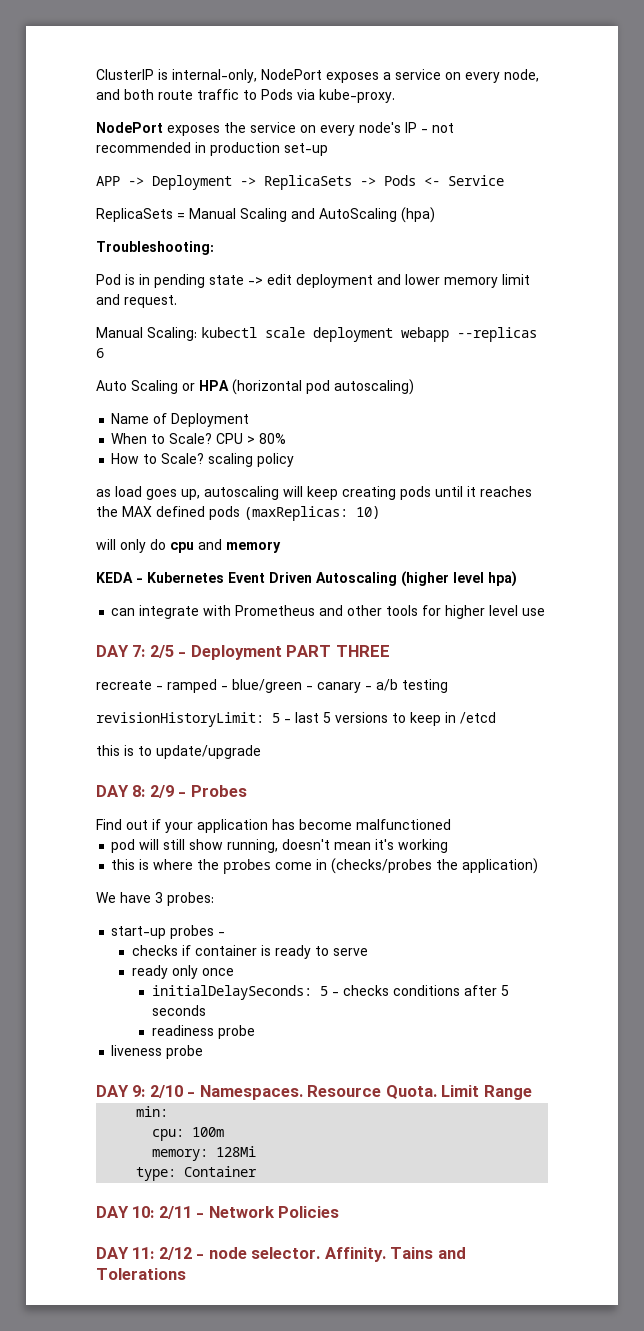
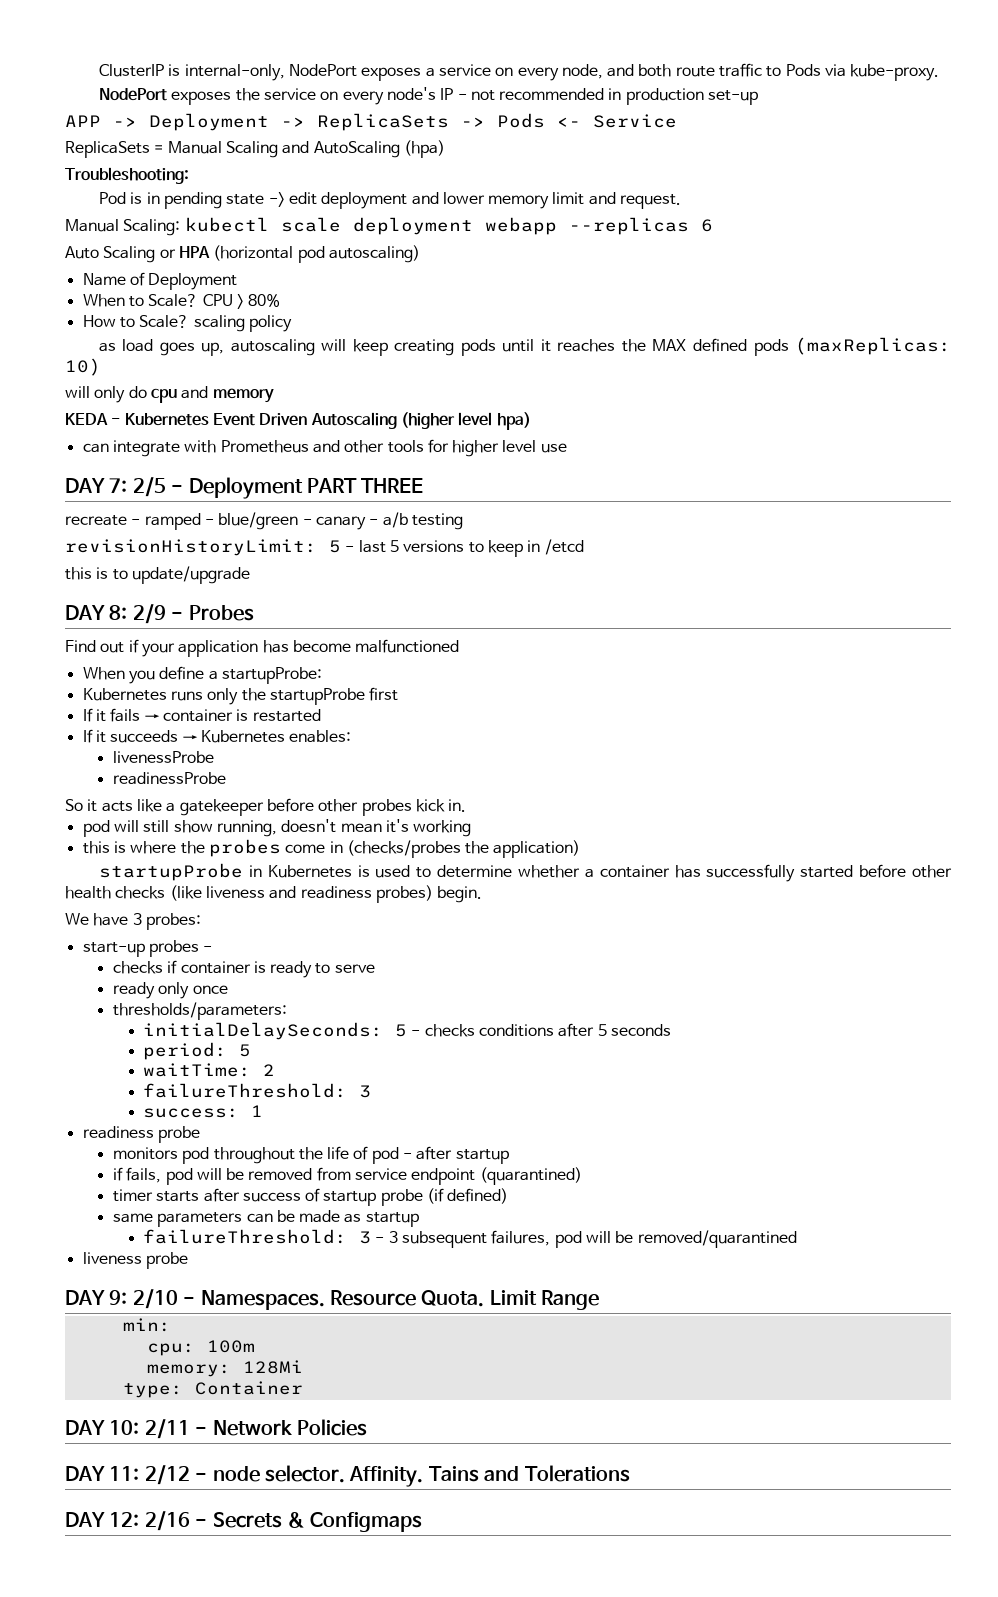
+ When you define a startupProbe:
+ Kubernetes runs only the startupProbe first
+ If it fails → container is restarted
+ If it succeeds → Kubernetes enables:
+ livenessProbe
+ readinessProbe
+ So it acts like a gatekeeper before other probes kick in.
+ startupProbe in Kubernetes is used to determine whether a container has successfully started before other health checks (like liveness and readiness probes) begin.
+ thresholds/parameters:
+ period: 5
+ waitTime: 2
+ failureThreshold: 3
+ success: 1
  readiness probe
+ monitors pod throughout the life of pod - after startup
+ if fails, pod will be removed from service endpoint (quarantined)
+ timer starts after success of startup probe (if defined)
+ same parameters can be made as startup
+ failureThreshold: 3 - 3 subsequent failures, pod will be removed/quarantined
+ DAY 12: 2/16 - Secrets & Configmaps

